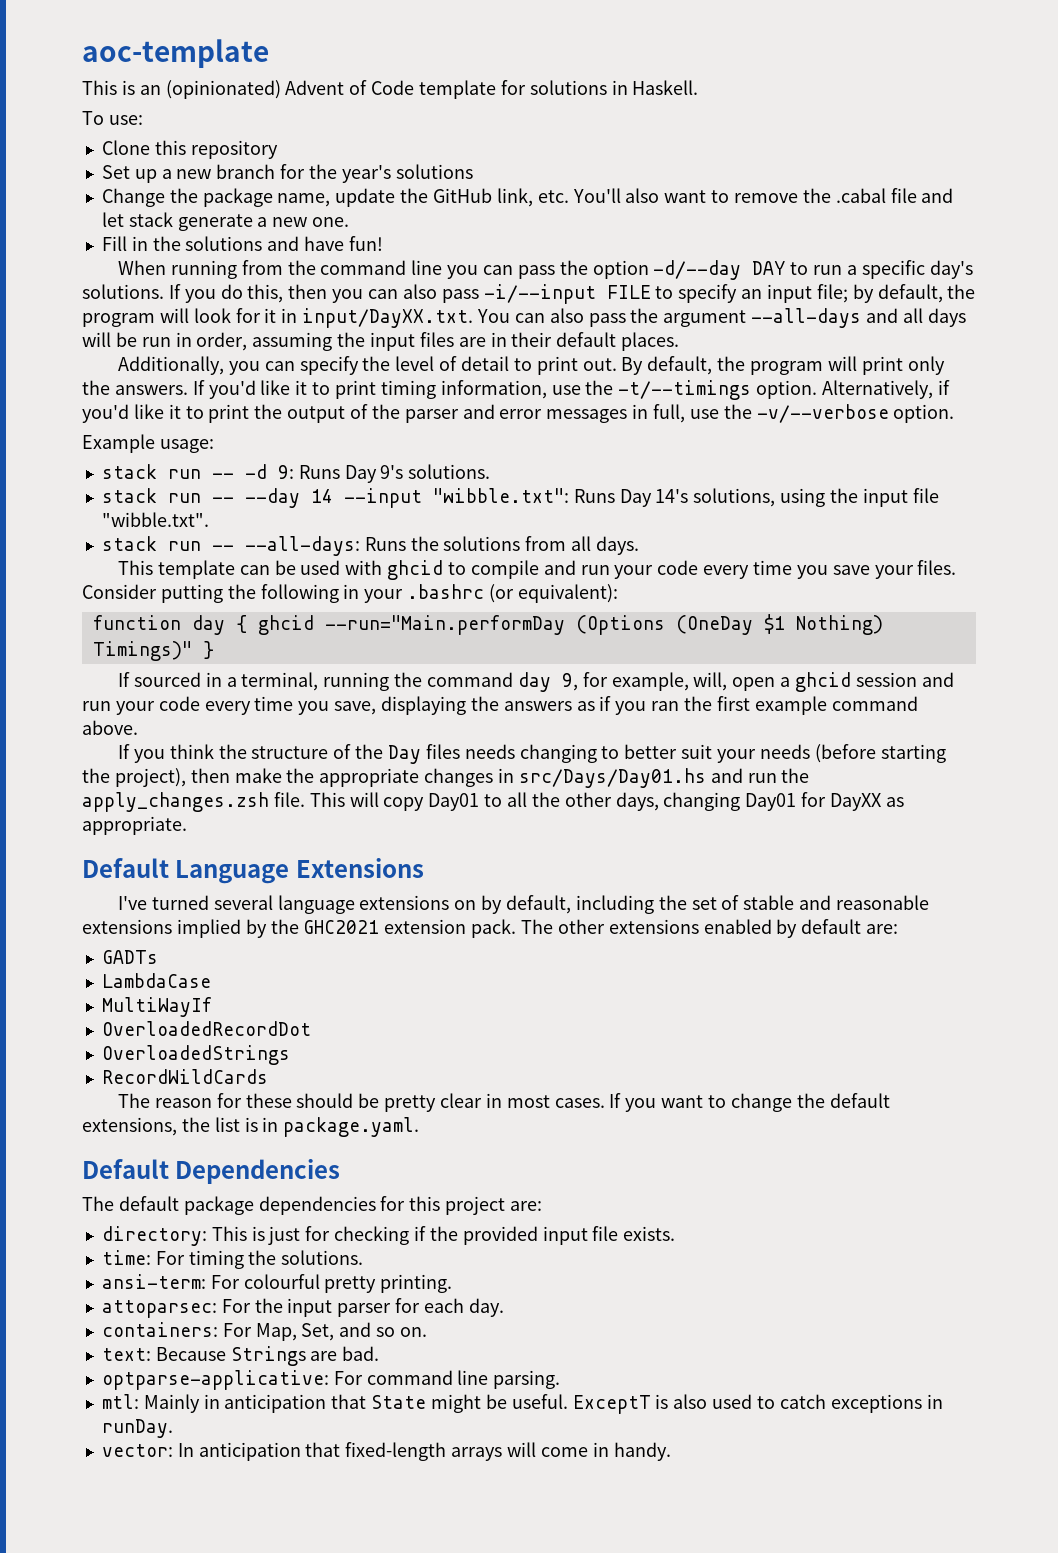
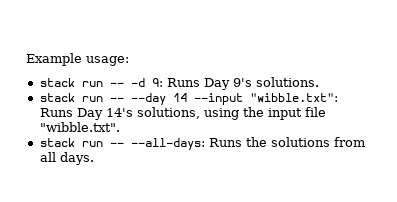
- aoc-template
- This is an (opinionated) Advent of Code template for solutions in Haskell.
- To use:
- Clone this repository
- Set up a new branch for the year's solutions
- Change the package name, update the GitHub link, etc. You'll also want to remove the .cabal file and let stack generate a new one.
- Fill in the solutions and have fun!
- When running from the command line you can pass the option -d/--day DAY to run a specific day's solutions. If you do this, then you can also pass -i/--input FILE to specify an input file; by default, the program will look for it in input/DayXX.txt. You can also pass the argument --all-days and all days will be run in order, assuming the input files are in their default places.
- Additionally, you can specify the level of detail to print out. By default, the program will print only the answers. If you'd like it to print timing information, use the -t/--timings option. Alternatively, if you'd like it to print the output of the parser and error messages in full, use the -v/--verbose option.
- This template can be used with ghcid to compile and run your code every time you save your files. Consider putting the following in your .bashrc (or equivalent):
- function day { ghcid --run="Main.performDay (Options (OneDay $1 Nothing) Timings)" }
- If sourced in a terminal, running the command day 9, for example, will, open a ghcid session and run your code every time you save, displaying the answers as if you ran the first example command above.
- If you think the structure of the Day files needs changing to better suit your needs (before starting the project), then make the appropriate changes in src/Days/Day01.hs and run the apply_changes.zsh file. This will copy Day01 to all the other days, changing Day01 for DayXX as appropriate.
- Default Language Extensions
- I've turned several language extensions on by default, including the set of stable and reasonable extensions implied by the GHC2021 extension pack. The other extensions enabled by default are:
- GADTs
- LambdaCase
- MultiWayIf
- OverloadedRecordDot
- OverloadedStrings
- RecordWildCards
- The reason for these should be pretty clear in most cases. If you want to change the default extensions, the list is in package.yaml.
- Default Dependencies
- The default package dependencies for this project are:
- directory: This is just for checking if the provided input file exists.
- time: For timing the solutions.
- ansi-term: For colourful pretty printing.
- attoparsec: For the input parser for each day.
- containers: For Map, Set, and so on.
- text: Because Strings are bad.
- optparse-applicative: For command line parsing.
- mtl: Mainly in anticipation that State might be useful. ExceptT is also used to catch exceptions in runDay.
- vector: In anticipation that fixed-length arrays will come in handy.

